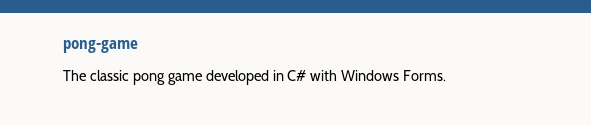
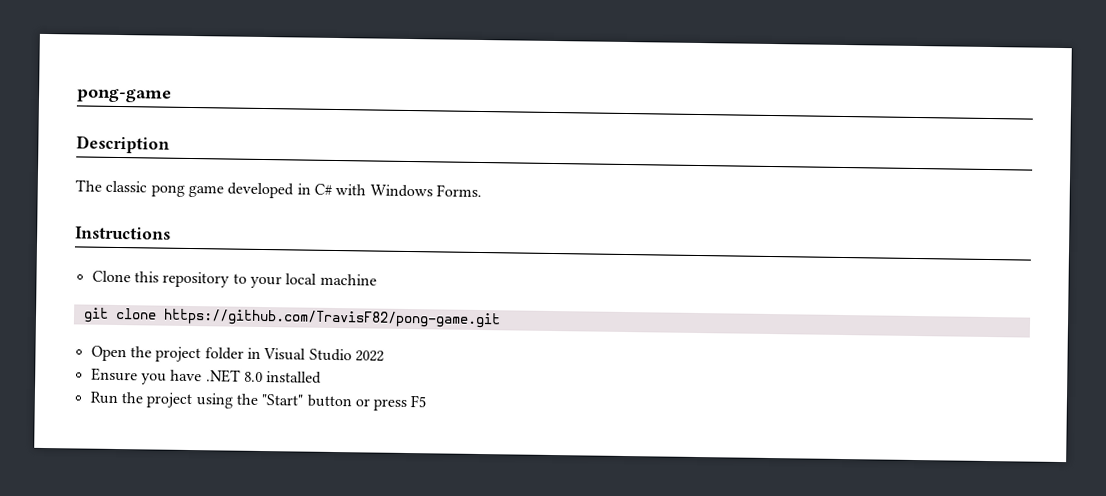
+ Description
+ Instructions
+ Clone this repository to your local machine
+ git clone https://github.com/TravisF82/pong-game.git
+ Open the project folder in Visual Studio 2022
+ Ensure you have .NET 8.0 installed
+ Run the project using the "Start" button or press F5

